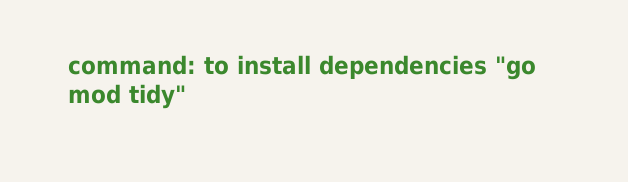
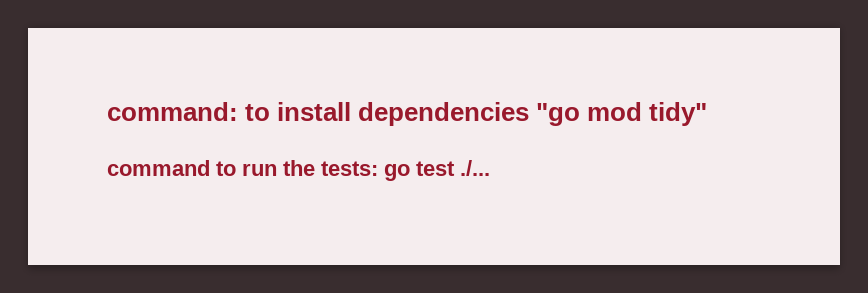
+ command to run the tests: go test ./...

